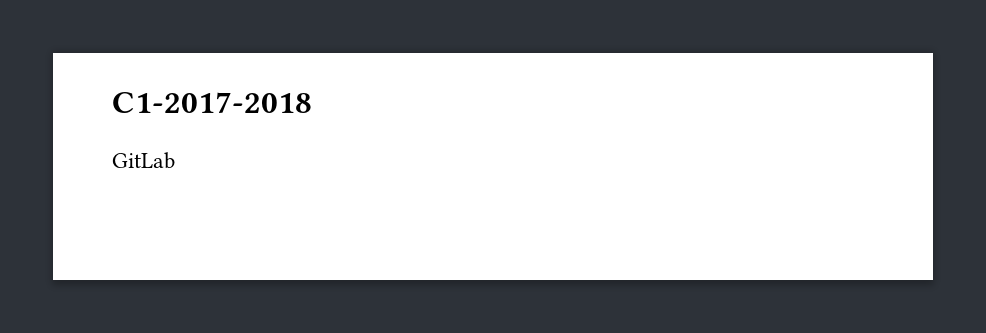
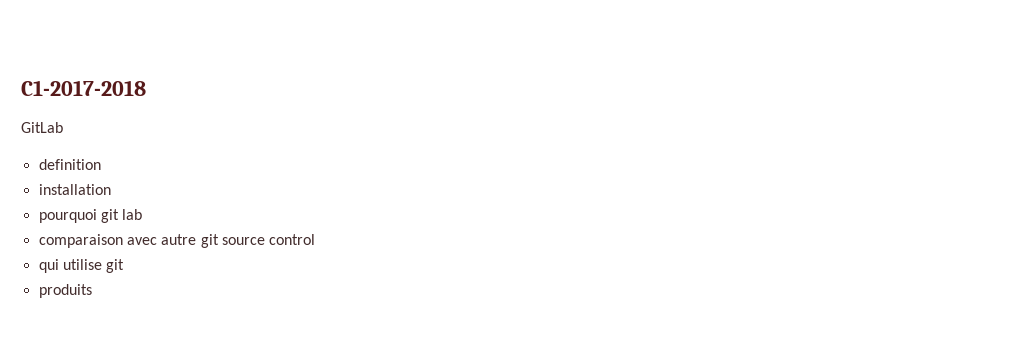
+ definition
+ installation
+ pourquoi git lab
+ comparaison avec autre git source control
+ qui utilise git
+ produits

